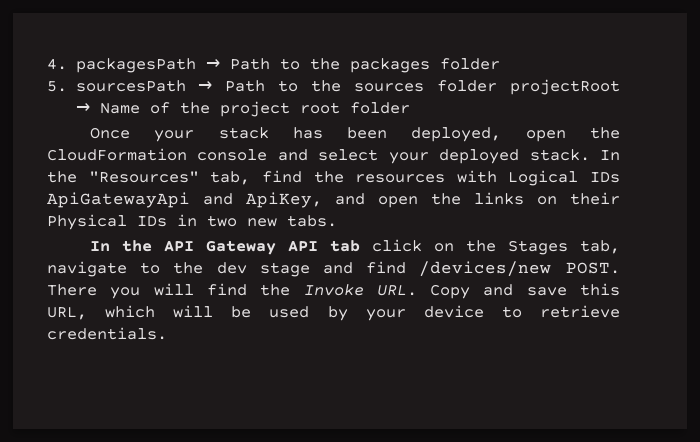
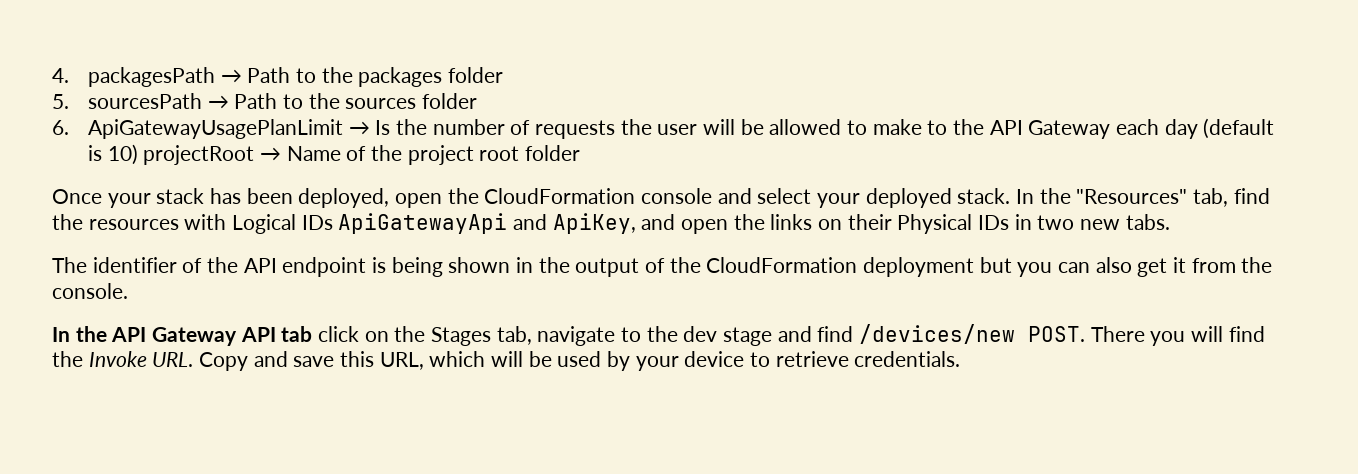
- 5. sourcesPath → Path to the sources folder projectRoot → Name of the project root folder
+ 5. sourcesPath → Path to the sources folder
+ 6. ApiGatewayUsagePlanLimit → Is the number of requests the user will be allowed to make to the API Gateway each day (default is 10) projectRoot → Name of the project root folder
+ The identifier of the API endpoint is being shown in the output of the CloudFormation deployment but you can also get it from the console.

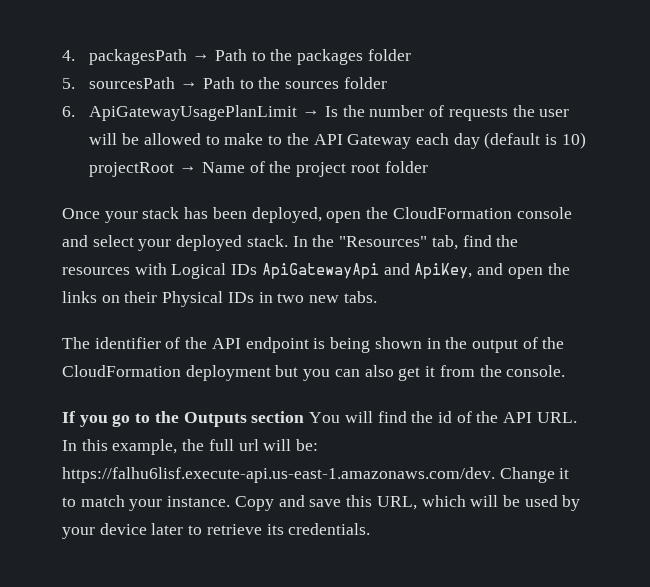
- In the API Gateway API tab click on the Stages tab, navigate to the dev stage and find /devices/new POST. There you will find the Invoke URL. Copy and save this URL, which will be used by your device to retrieve credentials.
+ If you go to the Outputs section You will find the id of the API URL. In this example, the full url will be: https://falhu6lisf.execute-api.us-east-1.amazonaws.com/dev. Change it to match your instance. Copy and save this URL, which will be used by your device later to retrieve its credentials.

